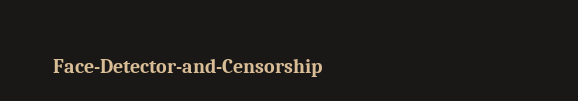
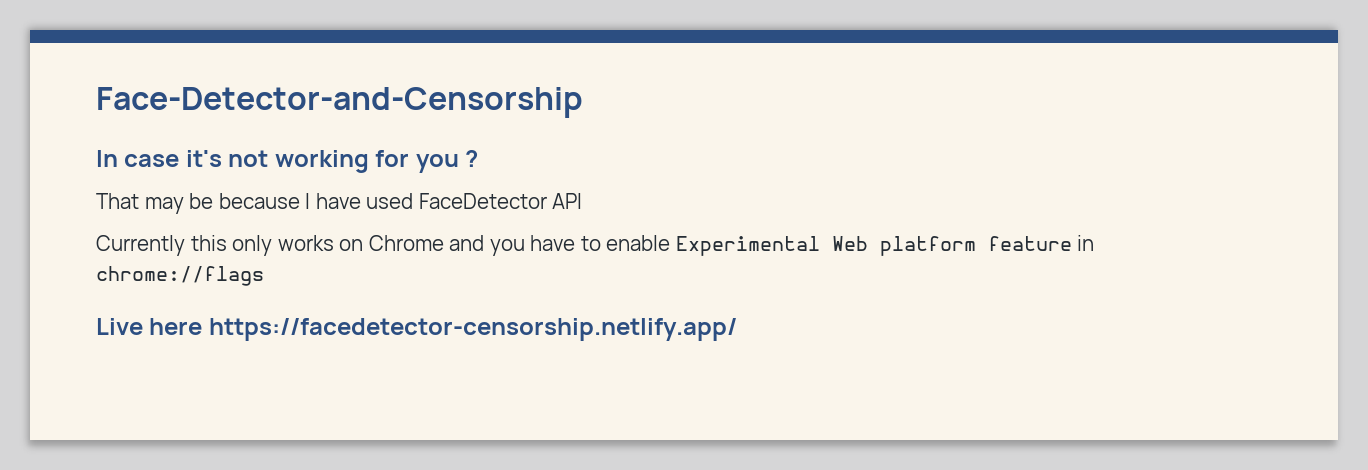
+ In case it's not working for you ?
+ That may be because I have used FaceDetector API
+ Currently this only works on Chrome and you have to enable Experimental Web platform feature in chrome://flags
+ Live here https://facedetector-censorship.netlify.app/

